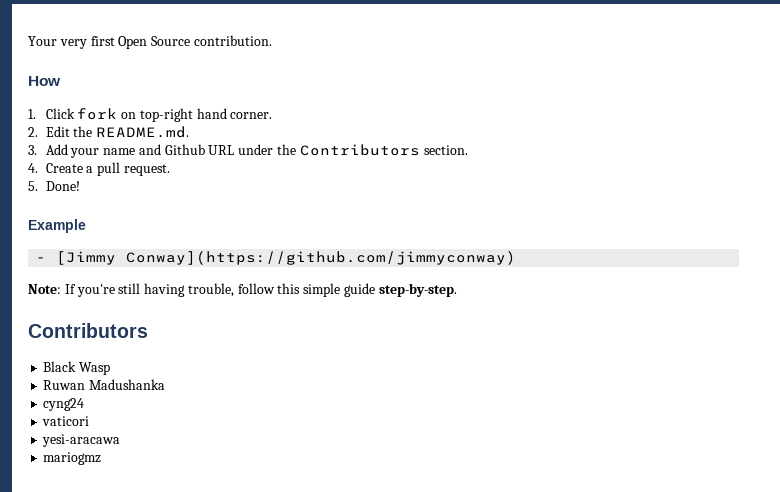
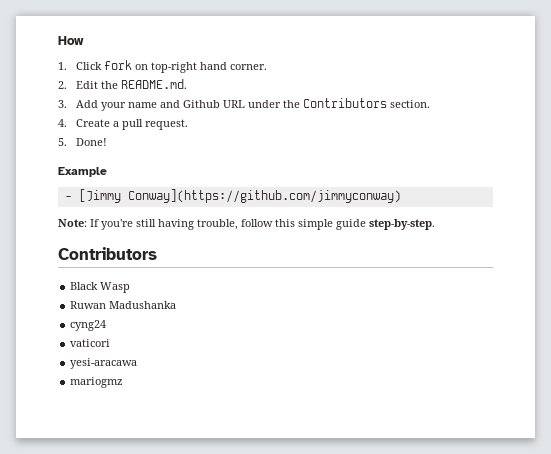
- Your very first Open Source contribution.

